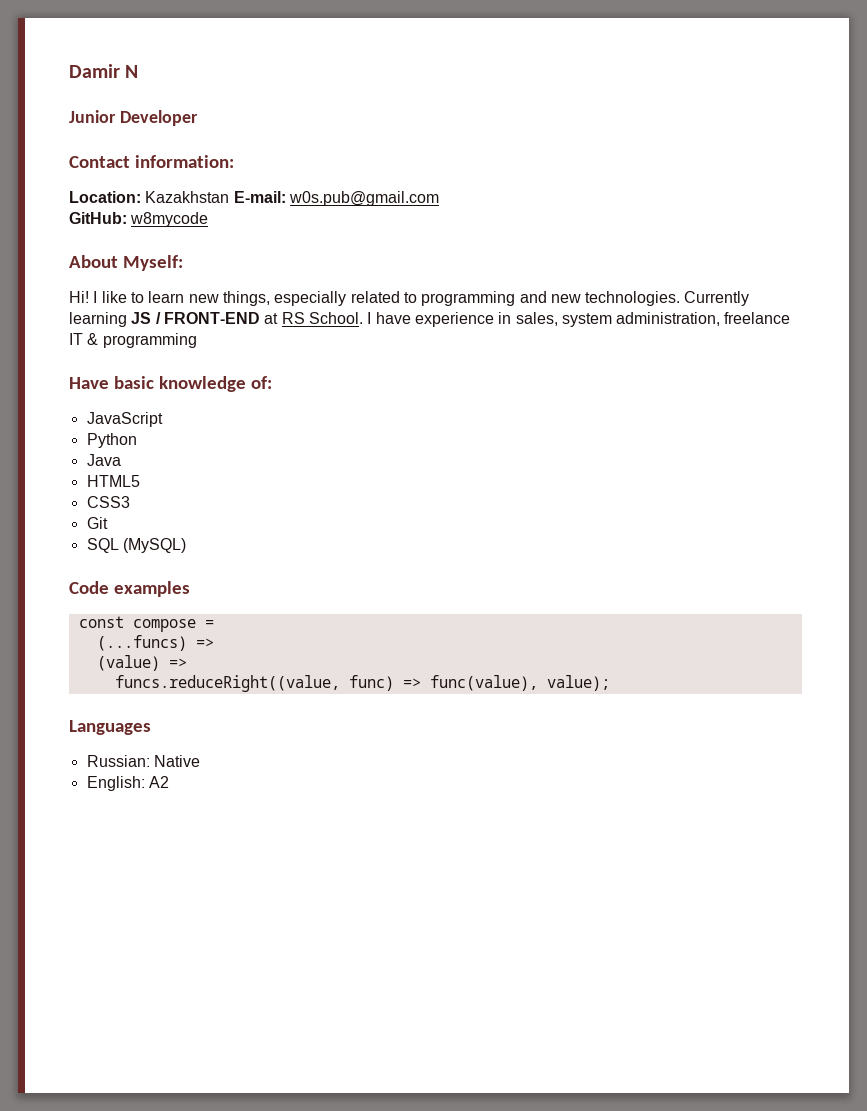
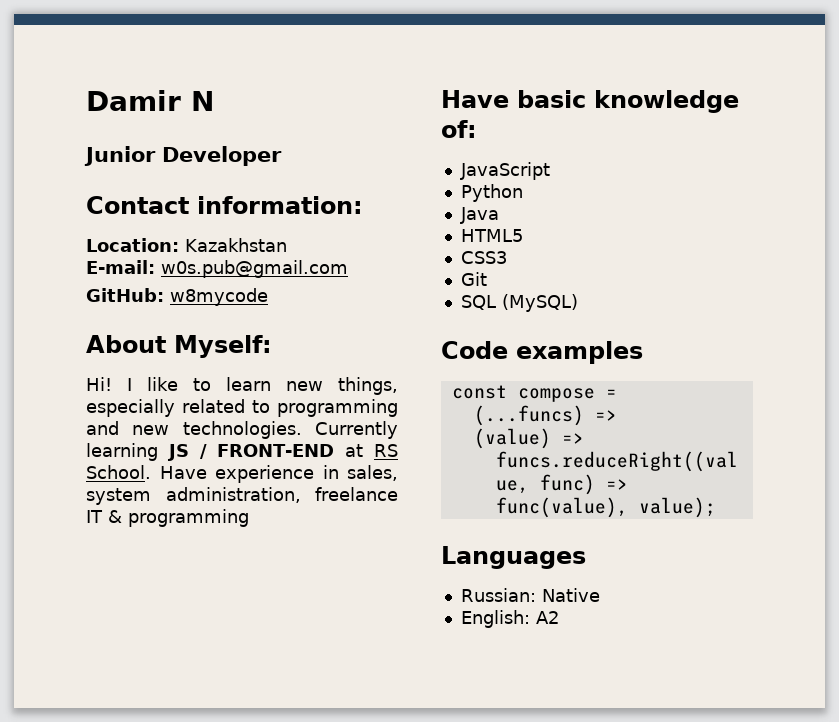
- Location: Kazakhstan E-mail: w0s.pub@gmail.com
+ Location: Kazakhstan
+ E-mail: w0s.pub@gmail.com
- I have experience in sales, system administration, freelance IT & programming
+ Have experience in sales, system administration, freelance IT & programming

